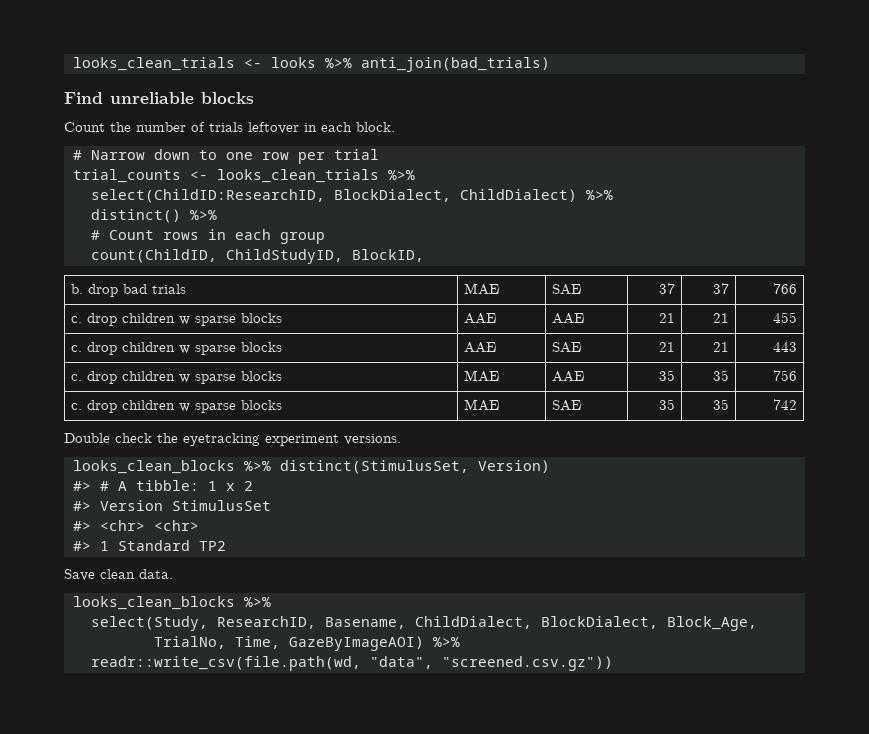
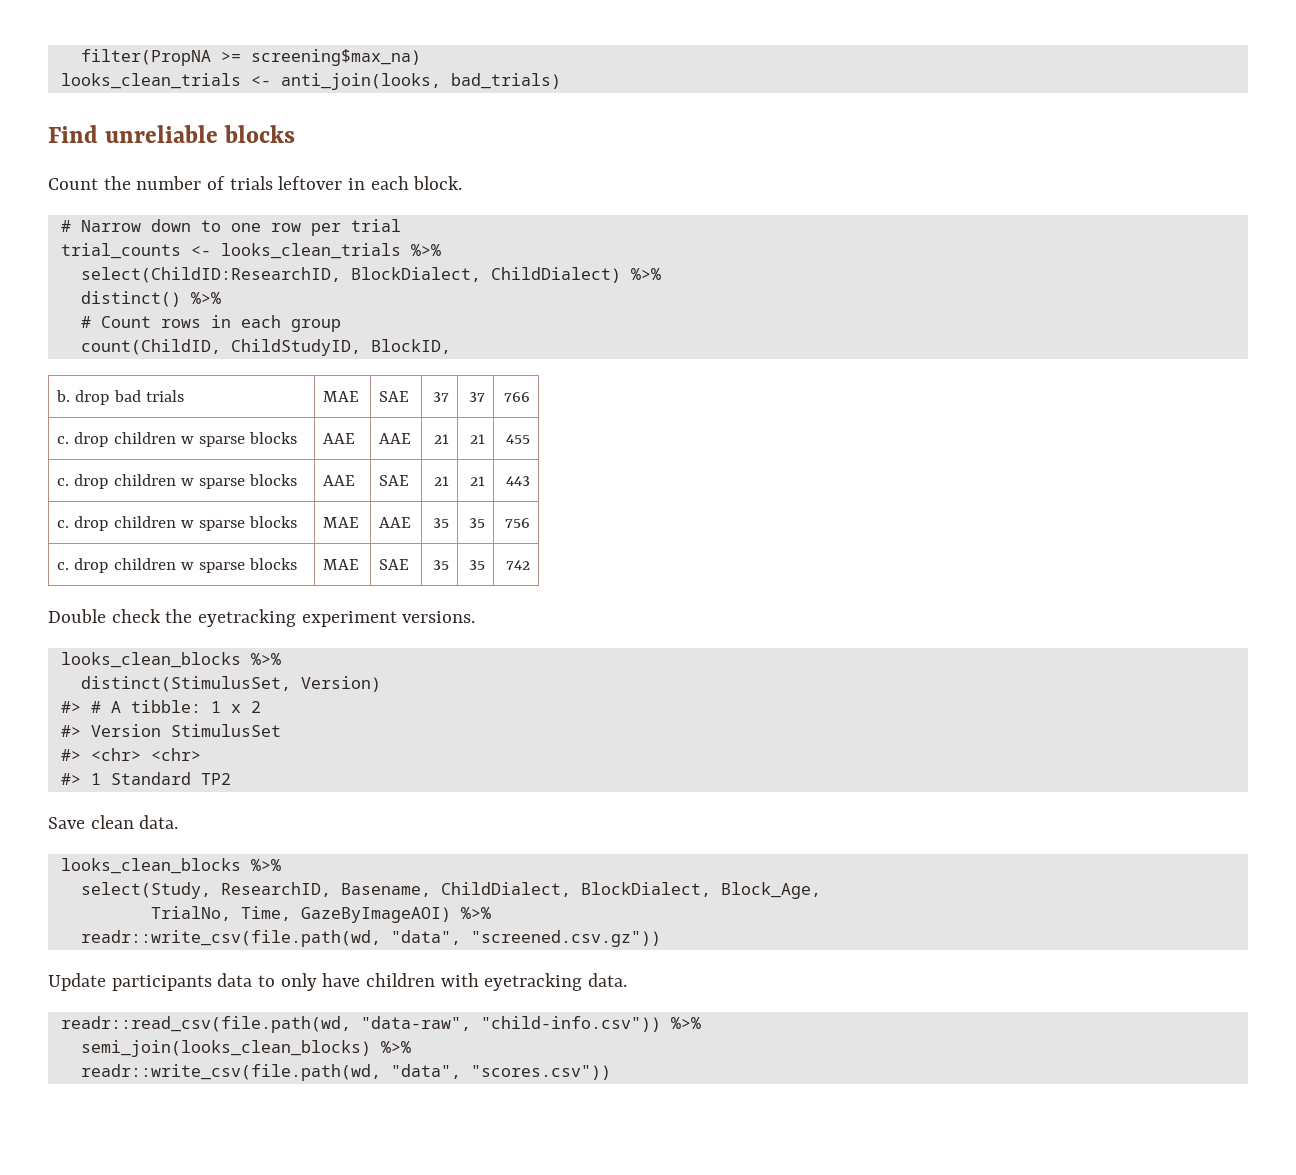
- looks_clean_trials <- looks %>% anti_join(bad_trials)
+ filter(PropNA >= screening$max_na)
+ looks_clean_trials <- anti_join(looks, bad_trials)
  Double check the eyetracking experiment versions.
- looks_clean_blocks %>% distinct(StimulusSet, Version)
+ looks_clean_blocks %>%
+ distinct(StimulusSet, Version)
+ Update participants data to only have children with eyetracking data.
+ readr::read_csv(file.path(wd, "data-raw", "child-info.csv")) %>%
+ semi_join(looks_clean_blocks) %>%
+ readr::write_csv(file.path(wd, "data", "scores.csv"))

